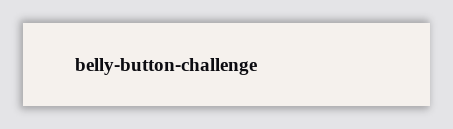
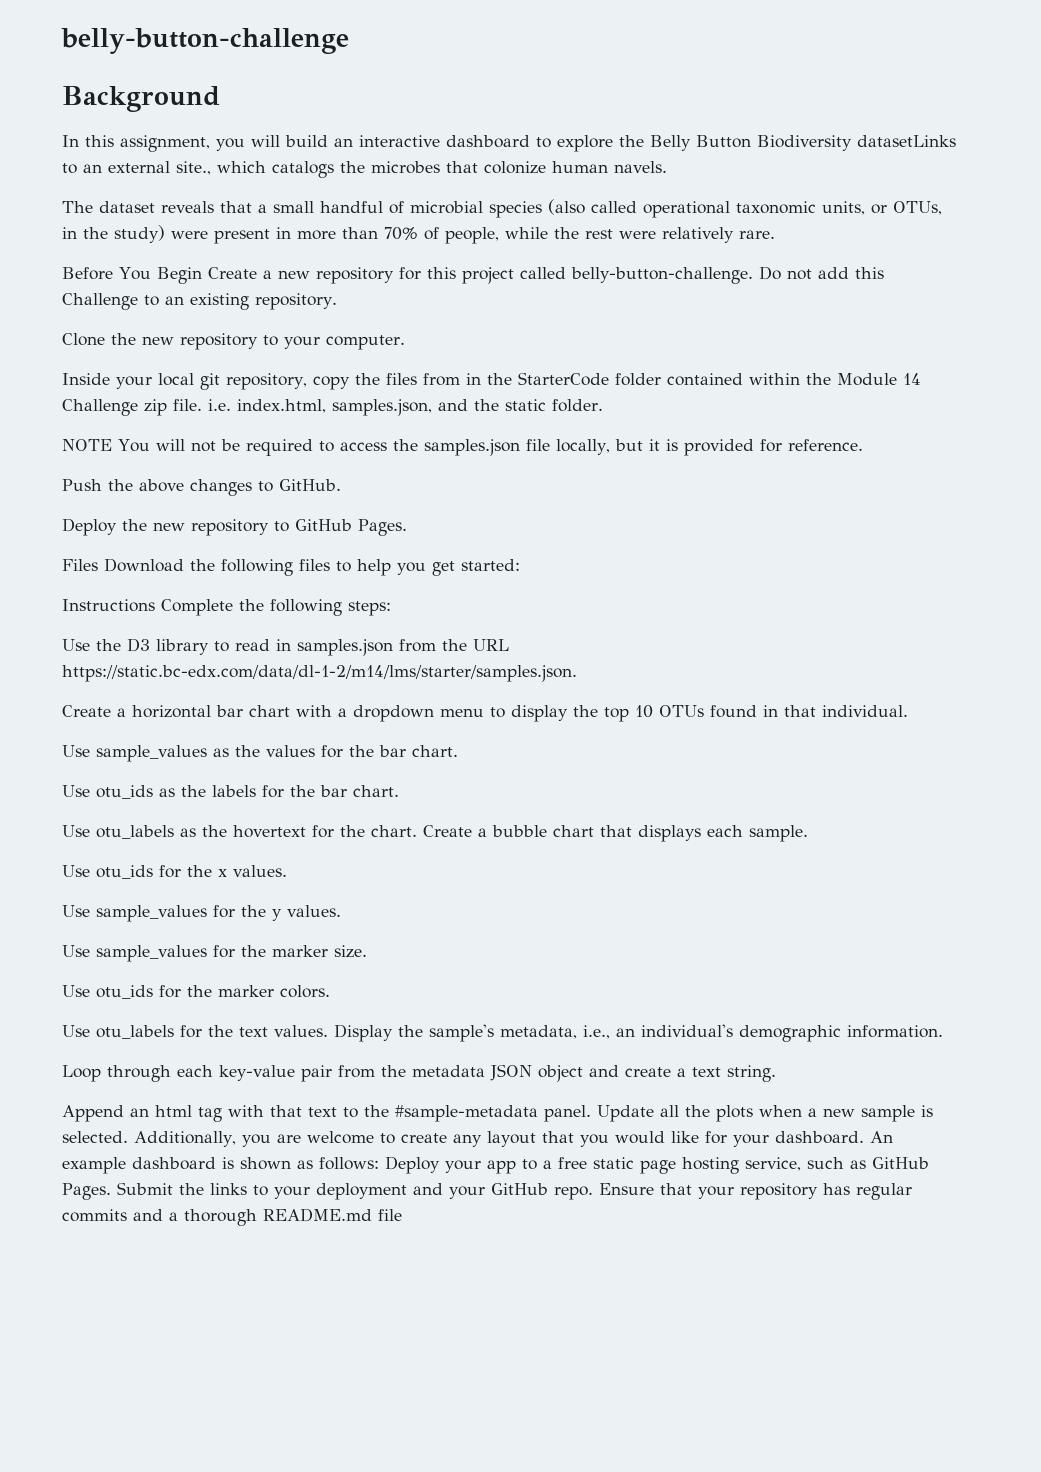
+ Background
+ In this assignment, you will build an interactive dashboard to explore the Belly Button Biodiversity datasetLinks to an external site., which catalogs the microbes that colonize human navels.
+ The dataset reveals that a small handful of microbial species (also called operational taxonomic units, or OTUs, in the study) were present in more than 70% of people, while the rest were relatively rare.
+ Before You Begin Create a new repository for this project called belly-button-challenge. Do not add this Challenge to an existing repository.
+ Clone the new repository to your computer.
+ Inside your local git repository, copy the files from in the StarterCode folder contained within the Module 14 Challenge zip file. i.e. index.html, samples.json, and the static folder.
+ NOTE You will not be required to access the samples.json file locally, but it is provided for reference.
+ Push the above changes to GitHub.
+ Deploy the new repository to GitHub Pages.
+ Files Download the following files to help you get started:
+ Instructions Complete the following steps:
+ Use the D3 library to read in samples.json from the URL https://static.bc-edx.com/data/dl-1-2/m14/lms/starter/samples.json.
+ Create a horizontal bar chart with a dropdown menu to display the top 10 OTUs found in that individual.
+ Use sample_values as the values for the bar chart.
+ Use otu_ids as the labels for the bar chart.
+ Use otu_labels as the hovertext for the chart. Create a bubble chart that displays each sample.
+ Use otu_ids for the x values.
+ Use sample_values for the y values.
+ Use sample_values for the marker size.
+ Use otu_ids for the marker colors.
+ Use otu_labels for the text values. Display the sample's metadata, i.e., an individual's demographic information.
+ Loop through each key-value pair from the metadata JSON object and create a text string.
+ Append an html tag with that text to the #sample-metadata panel. Update all the plots when a new sample is selected. Additionally, you are welcome to create any layout that you would like for your dashboard. An example dashboard is shown as follows: Deploy your app to a free static page hosting service, such as GitHub Pages. Submit the links to your deployment and your GitHub repo. Ensure that your repository has regular commits and a thorough README.md file

